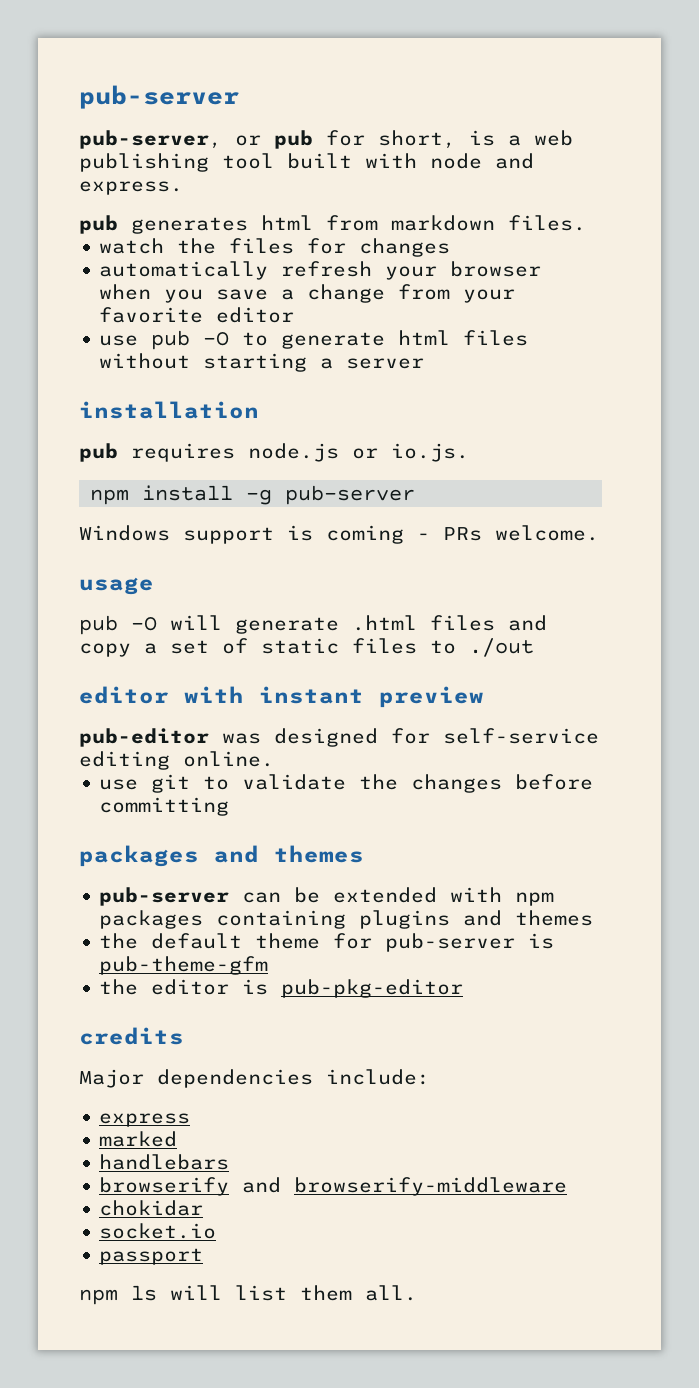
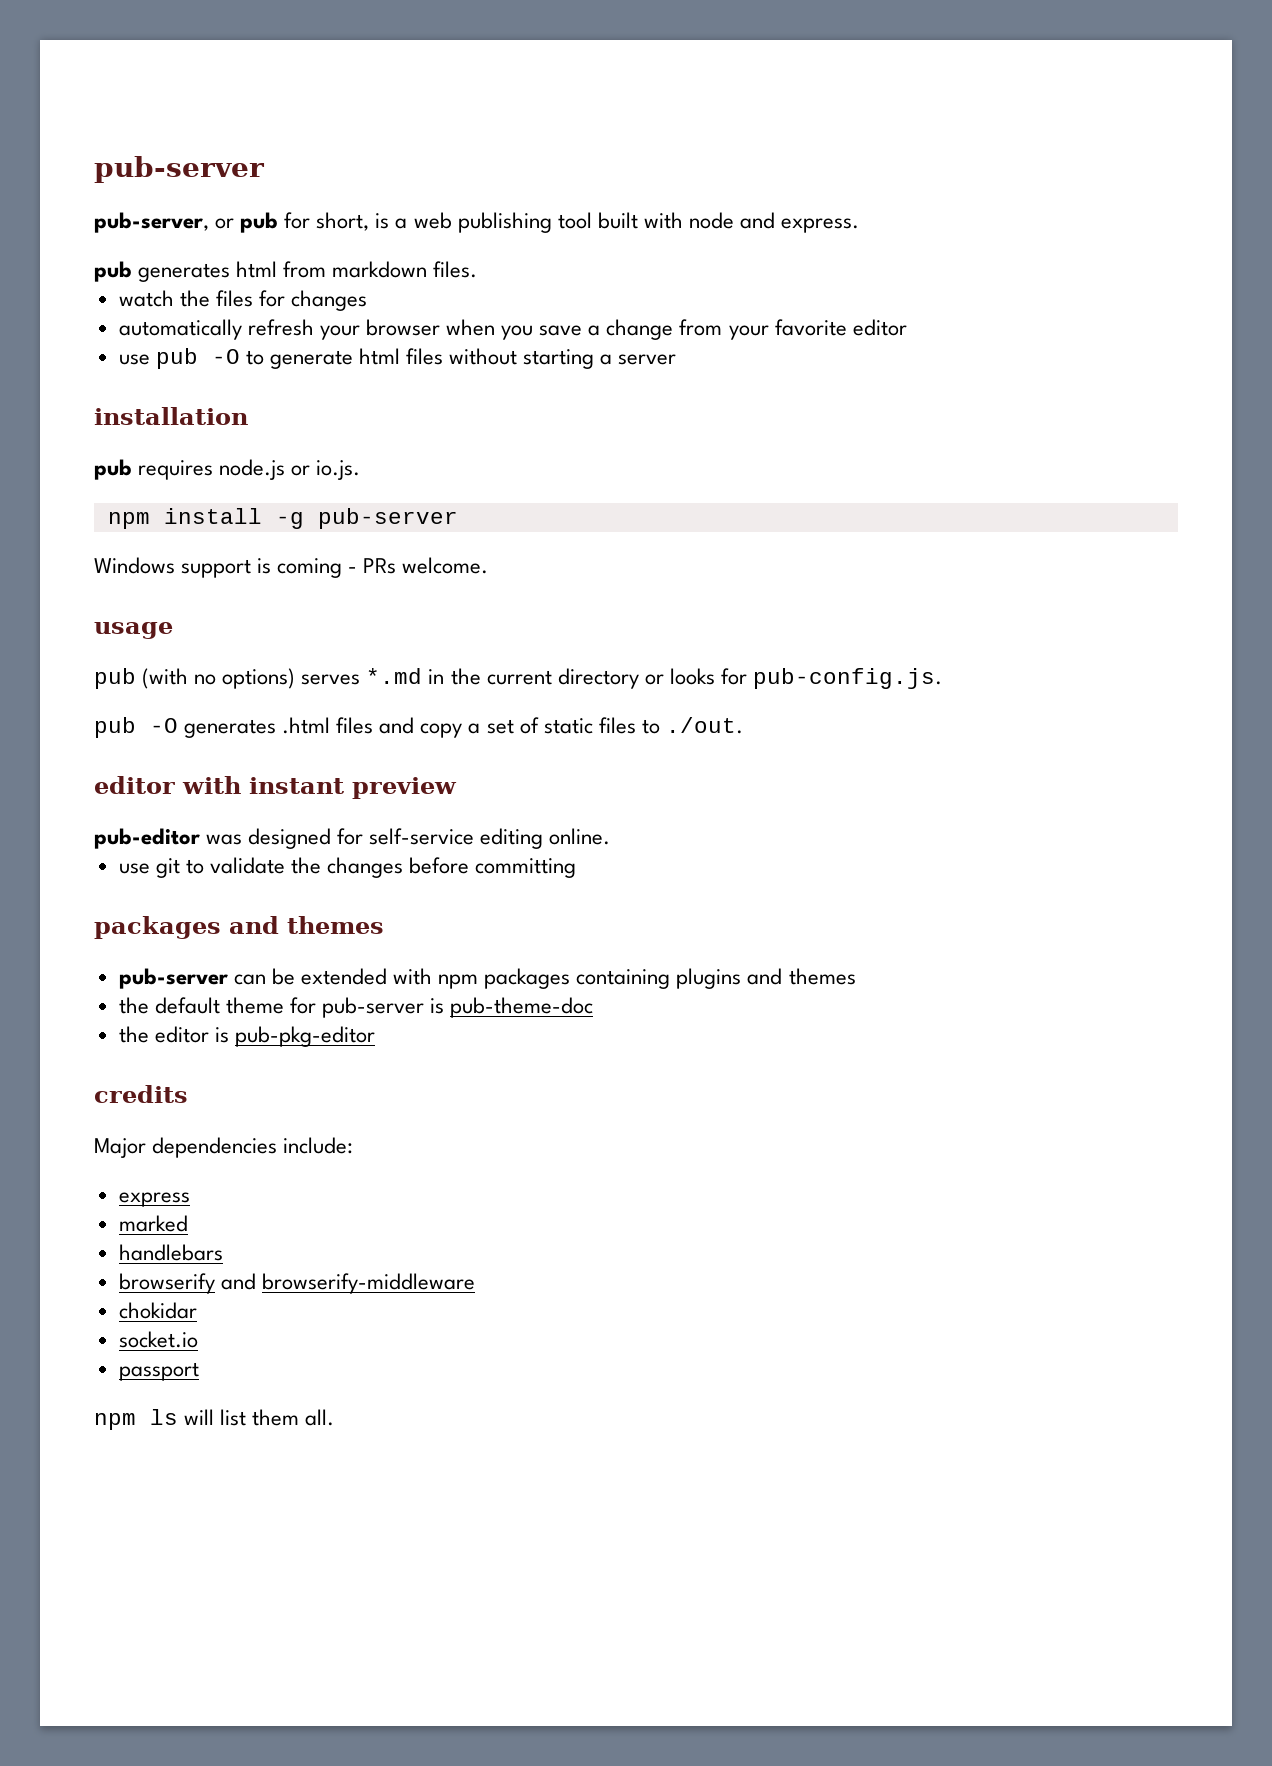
- pub -O will generate .html files and copy a set of static files to ./out
+ pub (with no options) serves *.md in the current directory or looks for pub-config.js.
+ pub -O generates .html files and copy a set of static files to ./out.
- the default theme for pub-server is pub-theme-gfm
+ the default theme for pub-server is pub-theme-doc

